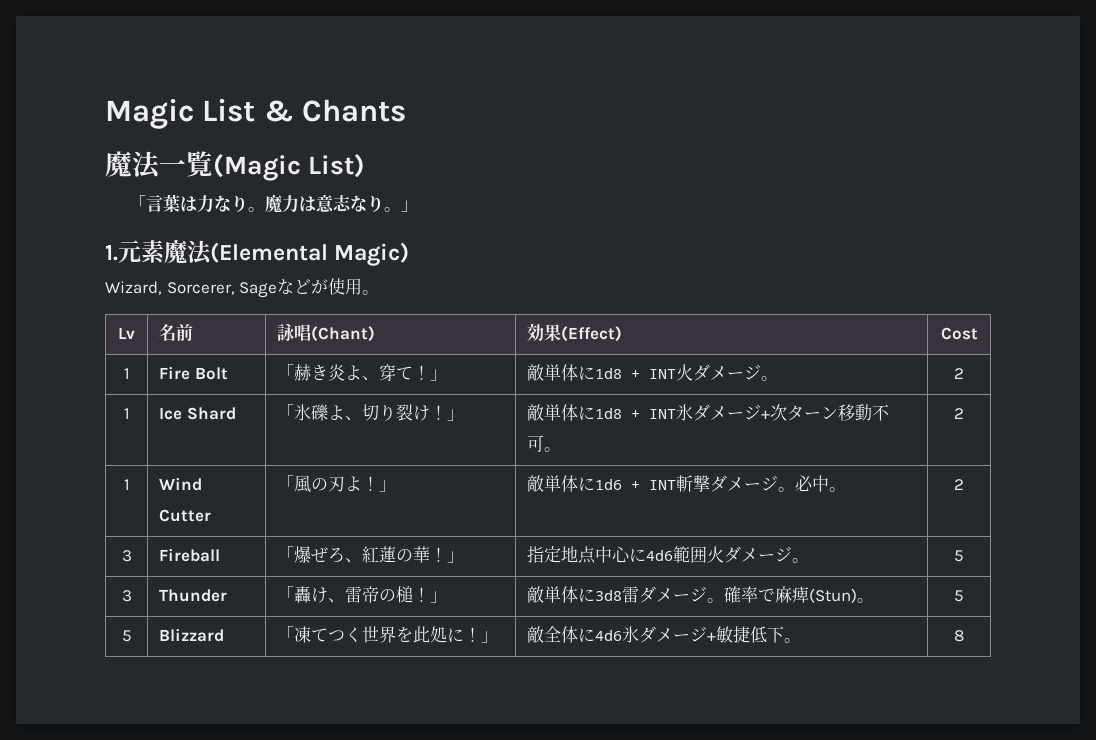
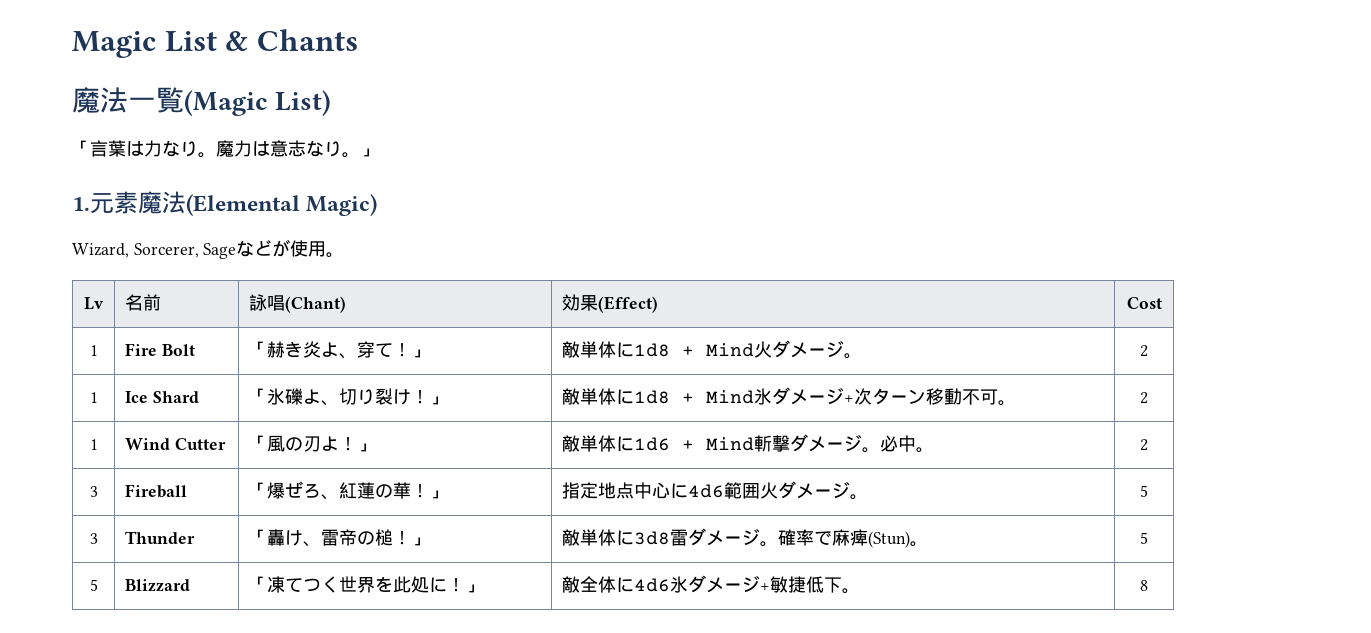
- 1 | Fire Bolt | 「赫き炎よ、穿て！」 | 敵単体に1d8 + INT火ダメージ。 | 2
+ 1 | Fire Bolt | 「赫き炎よ、穿て！」 | 敵単体に1d8 + Mind火ダメージ。 | 2
- 1 | Ice Shard | 「氷礫よ、切り裂け！」 | 敵単体に1d8 + INT氷ダメージ+次ターン移動不可。 | 2
+ 1 | Ice Shard | 「氷礫よ、切り裂け！」 | 敵単体に1d8 + Mind氷ダメージ+次ターン移動不可。 | 2
- 1 | Wind Cutter | 「風の刃よ！」 | 敵単体に1d6 + INT斬撃ダメージ。必中。 | 2
+ 1 | Wind Cutter | 「風の刃よ！」 | 敵単体に1d6 + Mind斬撃ダメージ。必中。 | 2

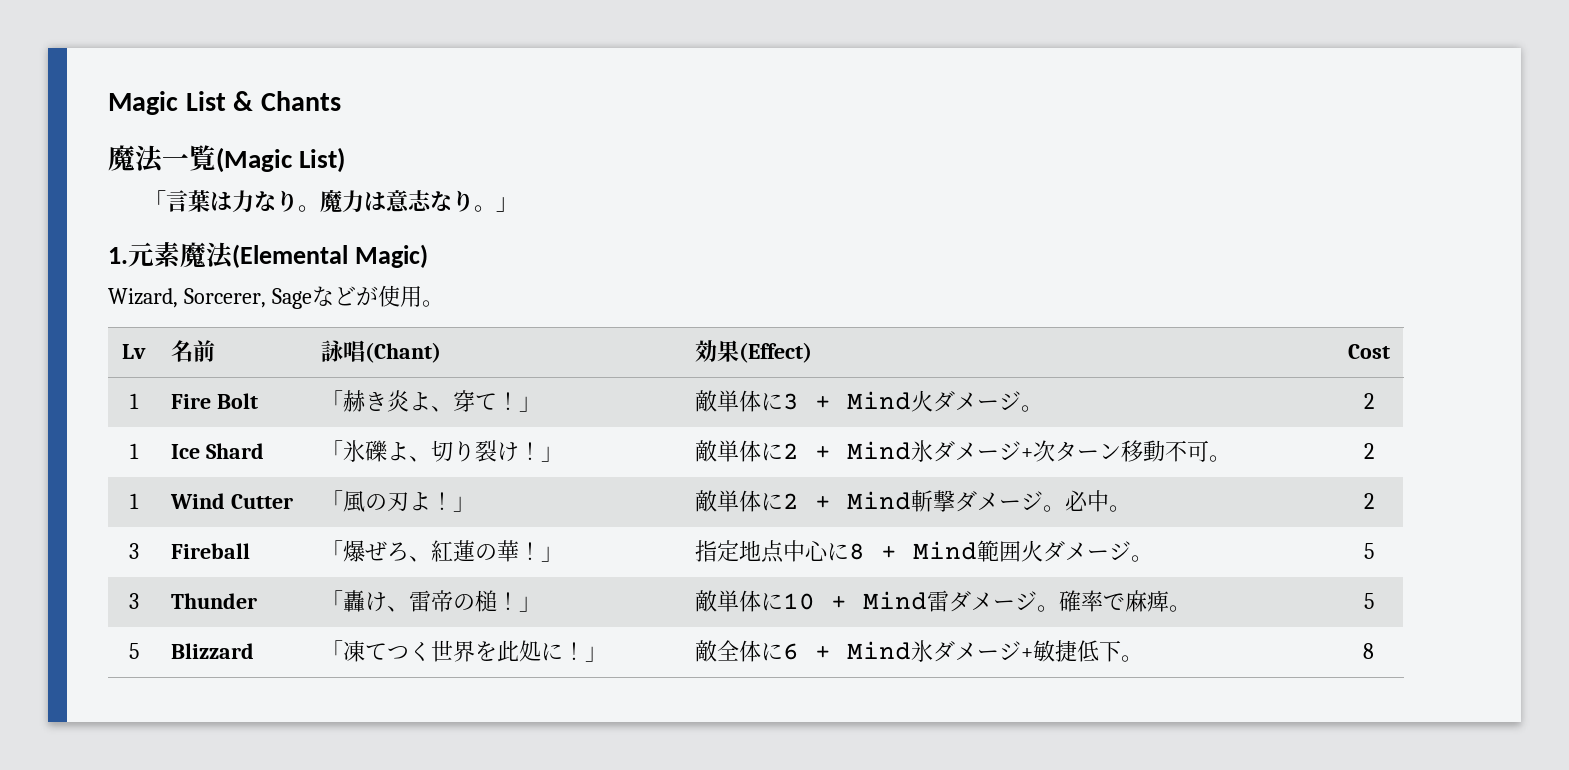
- 1 | Fire Bolt | 「赫き炎よ、穿て！」 | 敵単体に1d8 + Mind火ダメージ。 | 2
+ 1 | Fire Bolt | 「赫き炎よ、穿て！」 | 敵単体に3 + Mind火ダメージ。 | 2
- 1 | Ice Shard | 「氷礫よ、切り裂け！」 | 敵単体に1d8 + Mind氷ダメージ+次ターン移動不可。 | 2
+ 1 | Ice Shard | 「氷礫よ、切り裂け！」 | 敵単体に2 + Mind氷ダメージ+次ターン移動不可。 | 2
- 1 | Wind Cutter | 「風の刃よ！」 | 敵単体に1d6 + Mind斬撃ダメージ。必中。 | 2
+ 1 | Wind Cutter | 「風の刃よ！」 | 敵単体に2 + Mind斬撃ダメージ。必中。 | 2
- 3 | Fireball | 「爆ぜろ、紅蓮の華！」 | 指定地点中心に4d6範囲火ダメージ。 | 5
+ 3 | Fireball | 「爆ぜろ、紅蓮の華！」 | 指定地点中心に8 + Mind範囲火ダメージ。 | 5
- 3 | Thunder | 「轟け、雷帝の槌！」 | 敵単体に3d8雷ダメージ。確率で麻痺(Stun)。 | 5
+ 3 | Thunder | 「轟け、雷帝の槌！」 | 敵単体に10 + Mind雷ダメージ。確率で麻痺。 | 5
- 5 | Blizzard | 「凍てつく世界を此処に！」 | 敵全体に4d6氷ダメージ+敏捷低下。 | 8
+ 5 | Blizzard | 「凍てつく世界を此処に！」 | 敵全体に6 + Mind氷ダメージ+敏捷低下。 | 8

